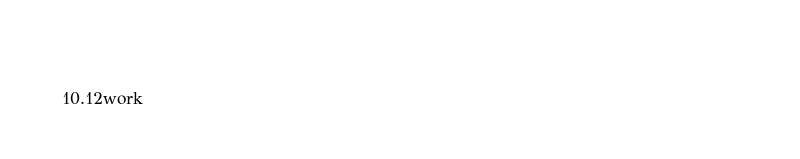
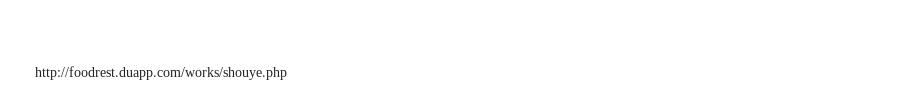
- 10.12work
+ http://foodrest.duapp.com/works/shouye.php

